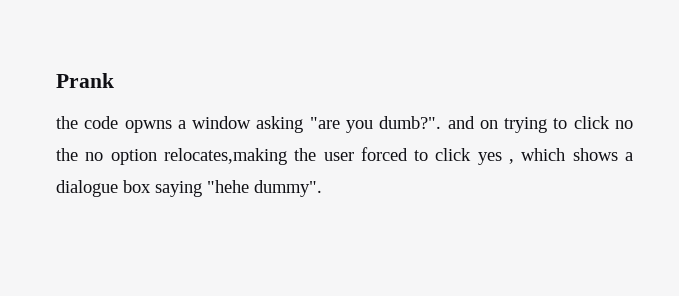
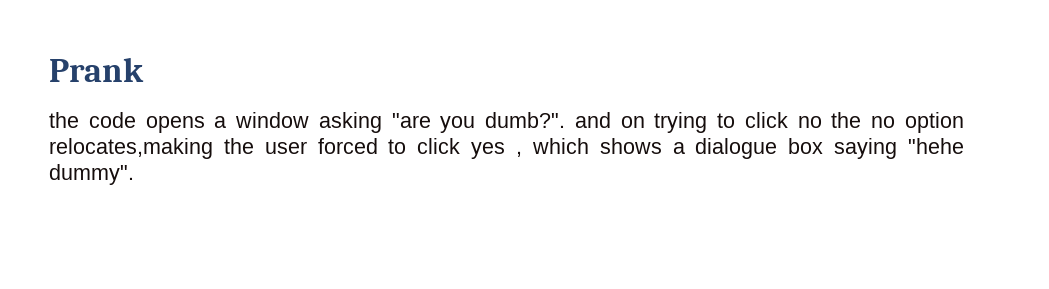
- the code opwns a window asking "are you dumb?". and on trying to click no the no option relocates,making the user forced to click yes , which shows a dialogue box saying "hehe dummy".
+ the code opens a window asking "are you dumb?". and on trying to click no the no option relocates,making the user forced to click yes , which shows a dialogue box saying "hehe dummy".

